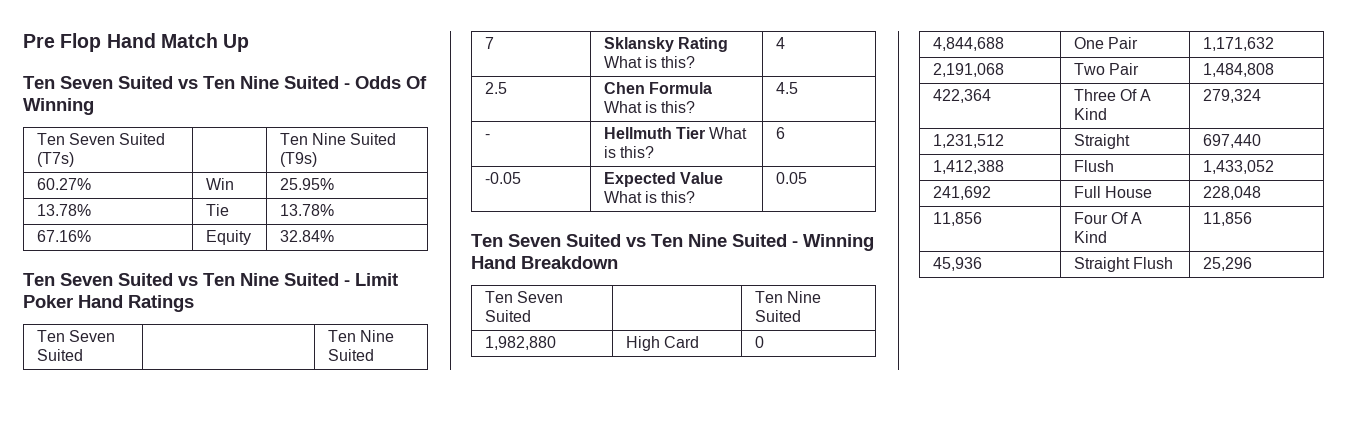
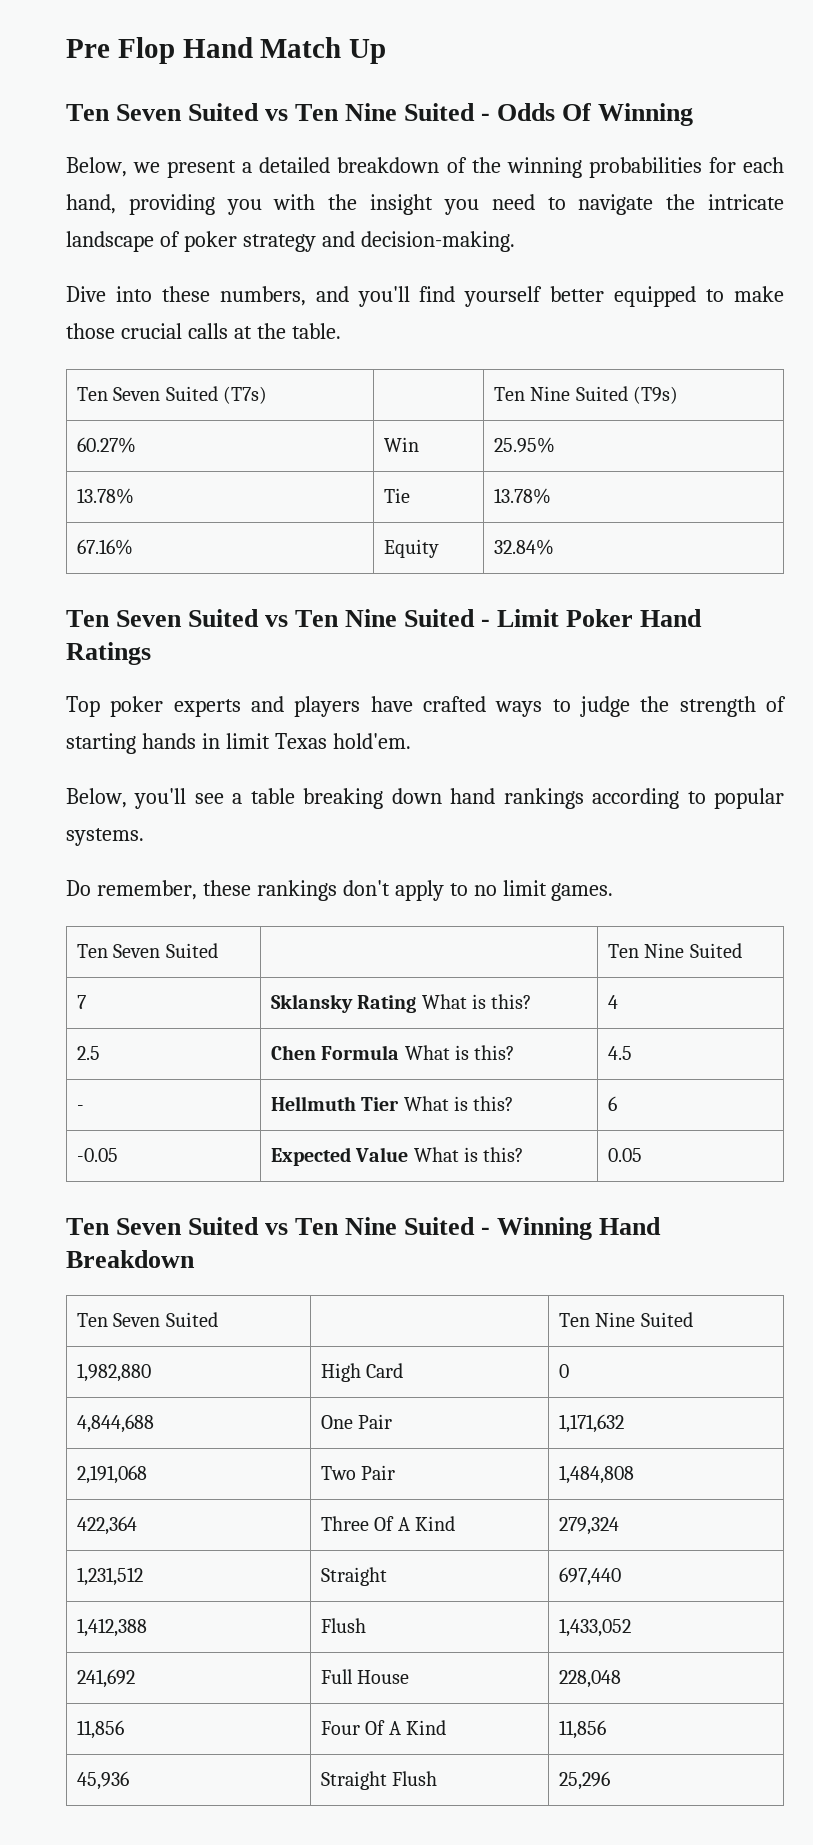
+ Below, we present a detailed breakdown of the winning probabilities for each hand, providing you with the insight you need to navigate the intricate landscape of poker strategy and decision-making.
+ Dive into these numbers, and you'll find yourself better equipped to make those crucial calls at the table.
+ Top poker experts and players have crafted ways to judge the strength of starting hands in limit Texas hold'em.
+ Below, you'll see a table breaking down hand rankings according to popular systems.
+ Do remember, these rankings don't apply to no limit games.

